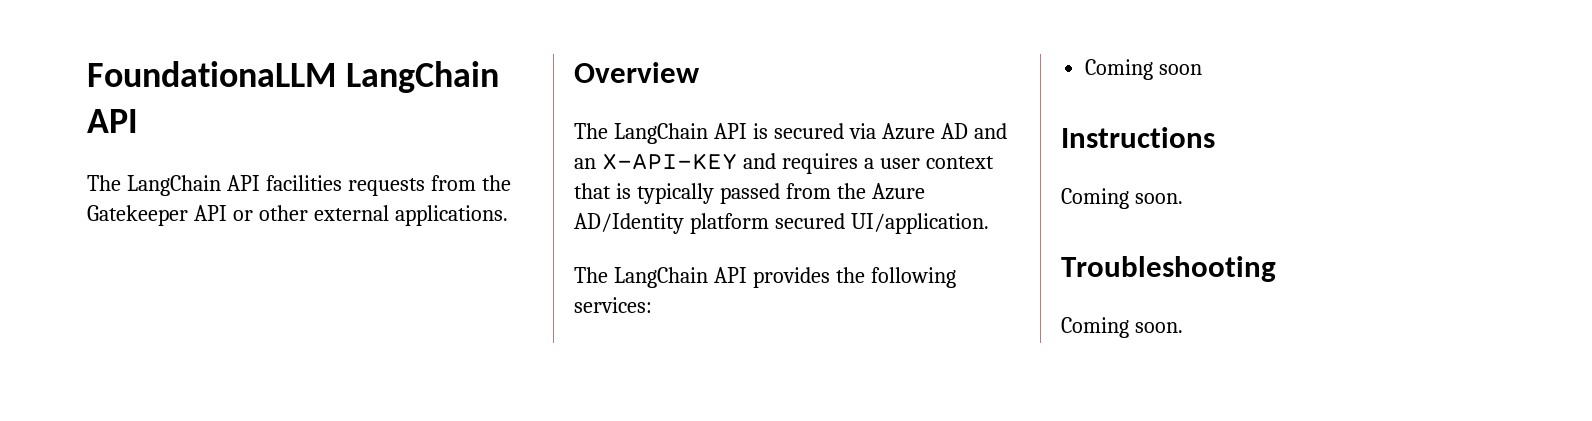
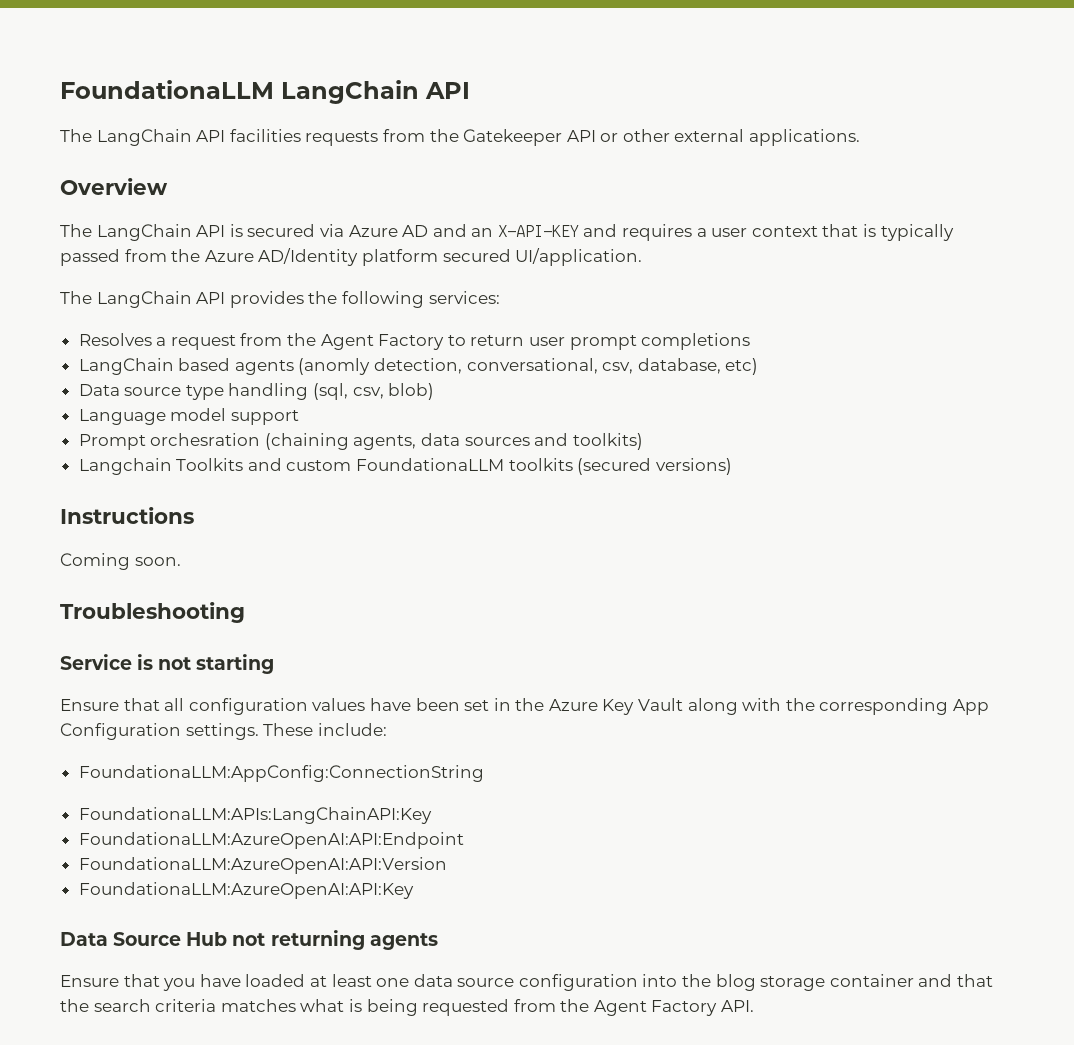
- Coming soon
+ Resolves a request from the Agent Factory to return user prompt completions
+ LangChain based agents (anomly detection, conversational, csv, database, etc)
+ Data source type handling (sql, csv, blob)
+ Language model support
+ Prompt orchesration (chaining agents, data sources and toolkits)
+ Langchain Toolkits and custom FoundationaLLM toolkits (secured versions)
  Instructions
  Coming soon.
  Troubleshooting
- Coming soon.
+ Service is not starting
+ Ensure that all configuration values have been set in the Azure Key Vault along with the corresponding App Configuration settings. These include:
+ FoundationaLLM:AppConfig:ConnectionString
+ FoundationaLLM:APIs:LangChainAPI:Key
+ FoundationaLLM:AzureOpenAI:API:Endpoint
+ FoundationaLLM:AzureOpenAI:API:Version
+ FoundationaLLM:AzureOpenAI:API:Key
+ Data Source Hub not returning agents
+ Ensure that you have loaded at least one data source configuration into the blog storage container and that the search criteria matches what is being requested from the Agent Factory API.

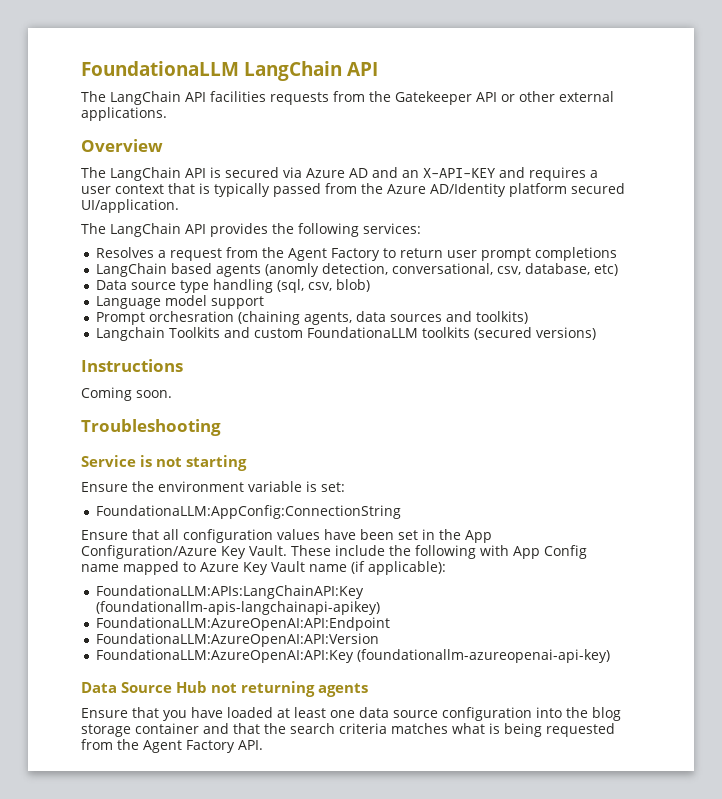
+ Ensure the environment variable is set:
+ FoundationaLLM:AppConfig:ConnectionString
- Ensure that all configuration values have been set in the Azure Key Vault along with the corresponding App Configuration settings. These include:
- FoundationaLLM:AppConfig:ConnectionString
+ Ensure that all configuration values have been set in the App Configuration/Azure Key Vault. These include the following with App Config name mapped to Azure Key Vault name (if applicable):
- FoundationaLLM:APIs:LangChainAPI:Key
+ FoundationaLLM:APIs:LangChainAPI:Key (foundationallm-apis-langchainapi-apikey)
- FoundationaLLM:AzureOpenAI:API:Key
+ FoundationaLLM:AzureOpenAI:API:Key (foundationallm-azureopenai-api-key)

